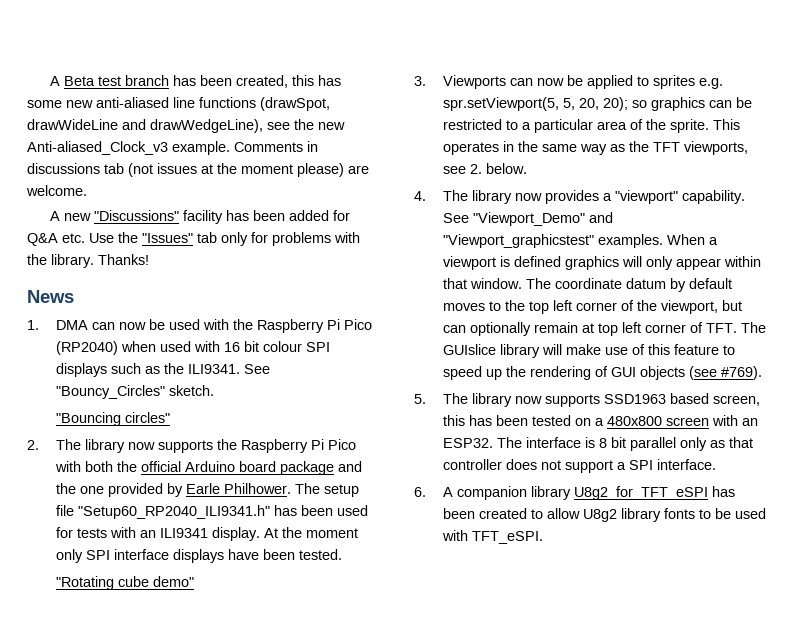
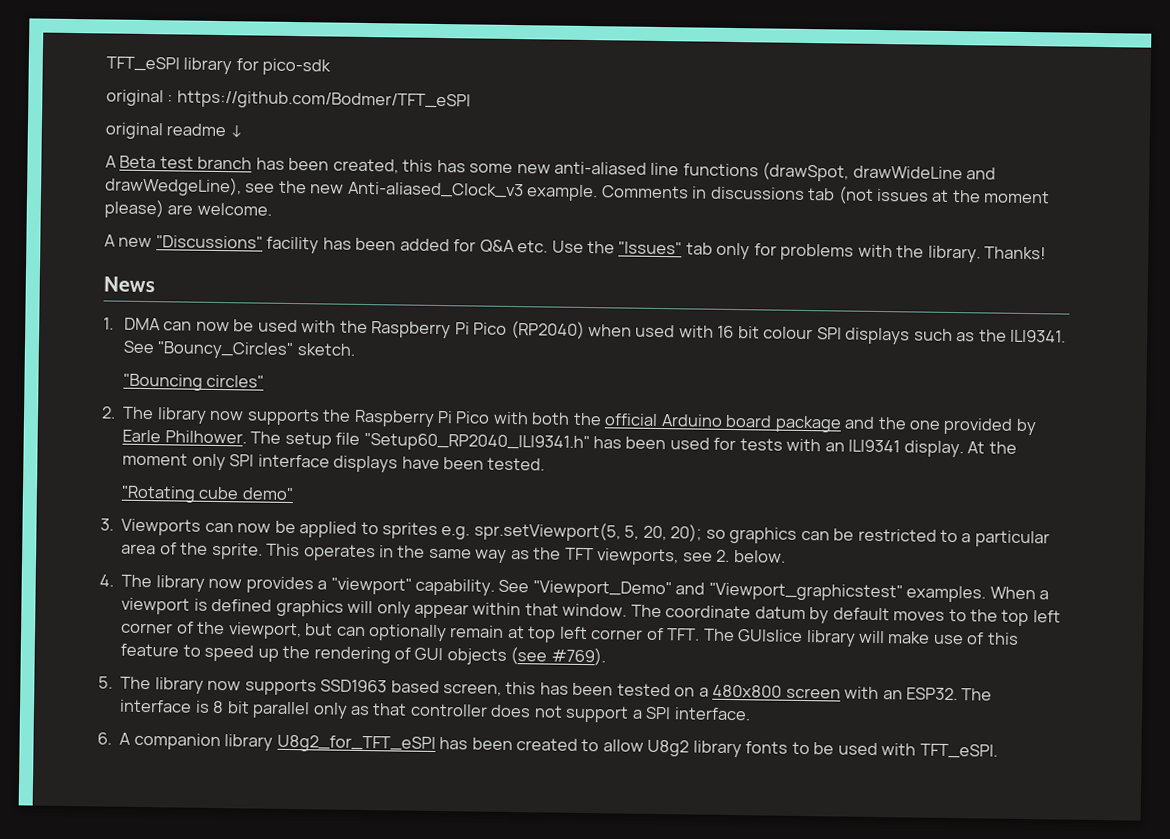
+ TFT_eSPI library for pico-sdk
+ original : https://github.com/Bodmer/TFT_eSPI
+ original readme ↓

